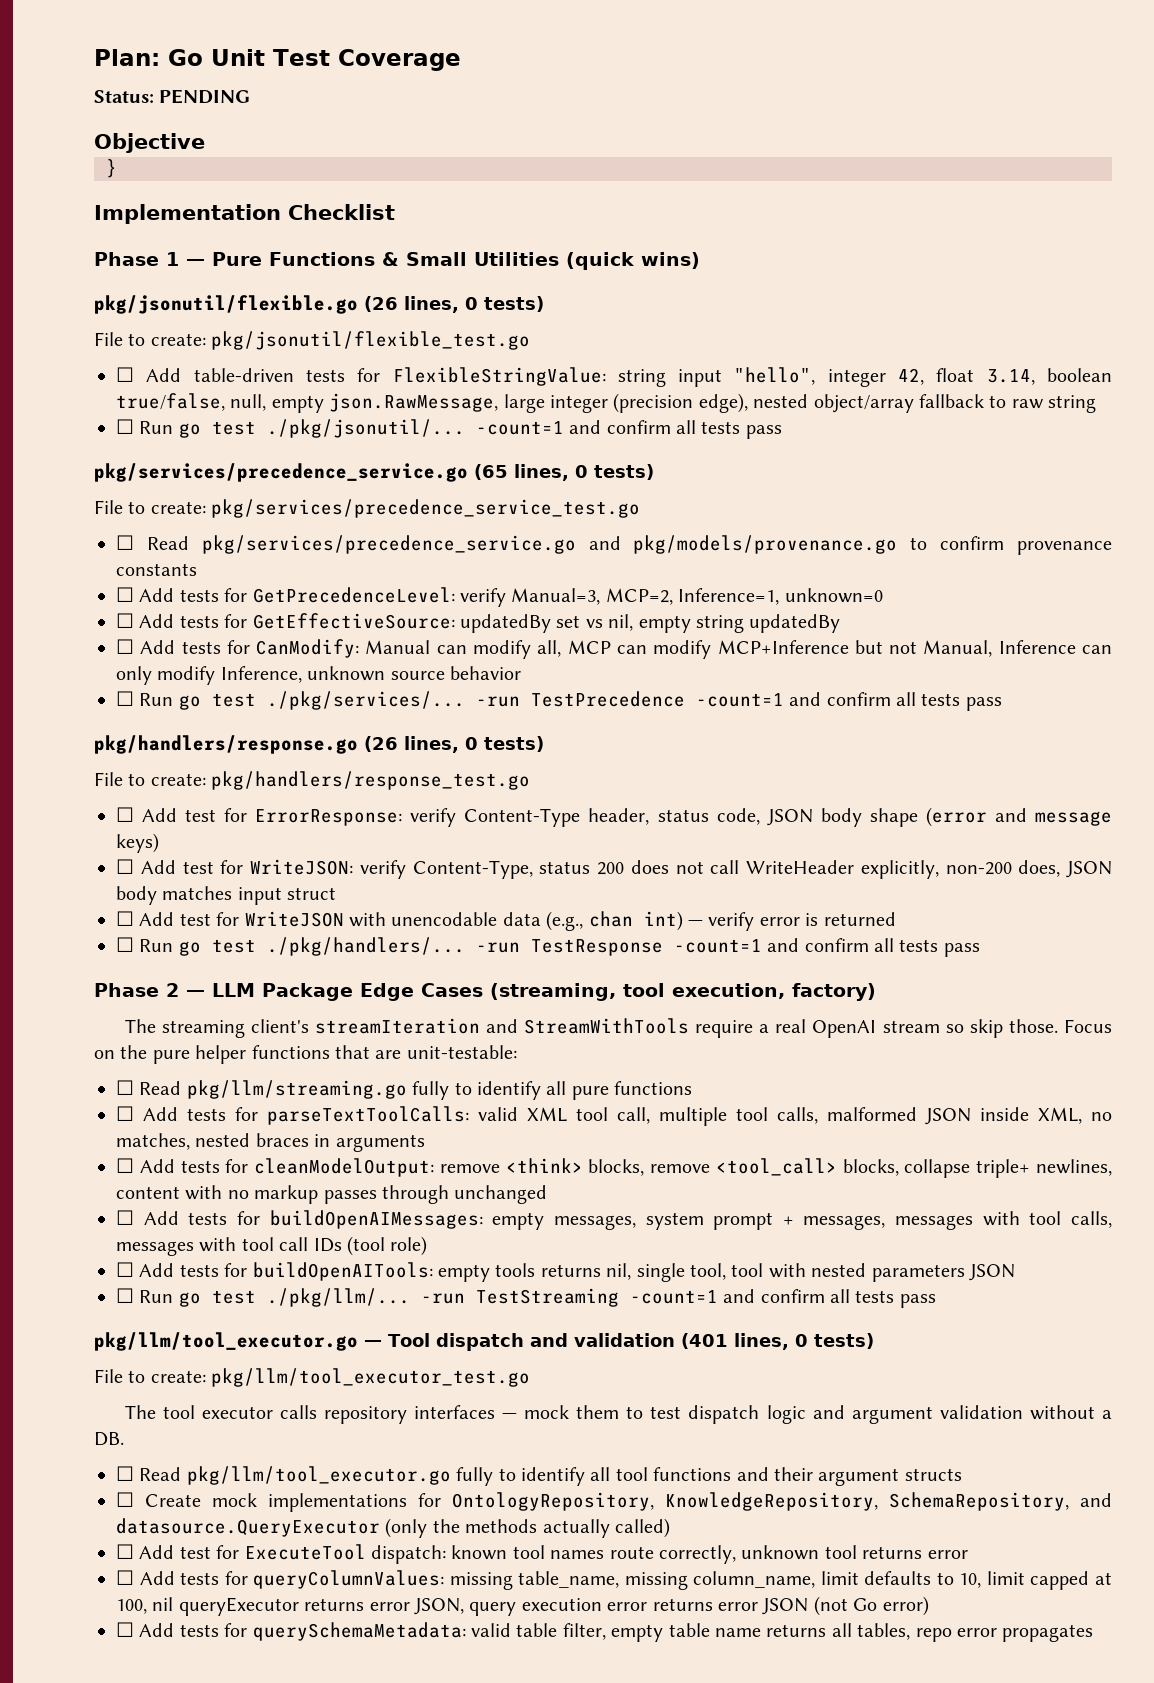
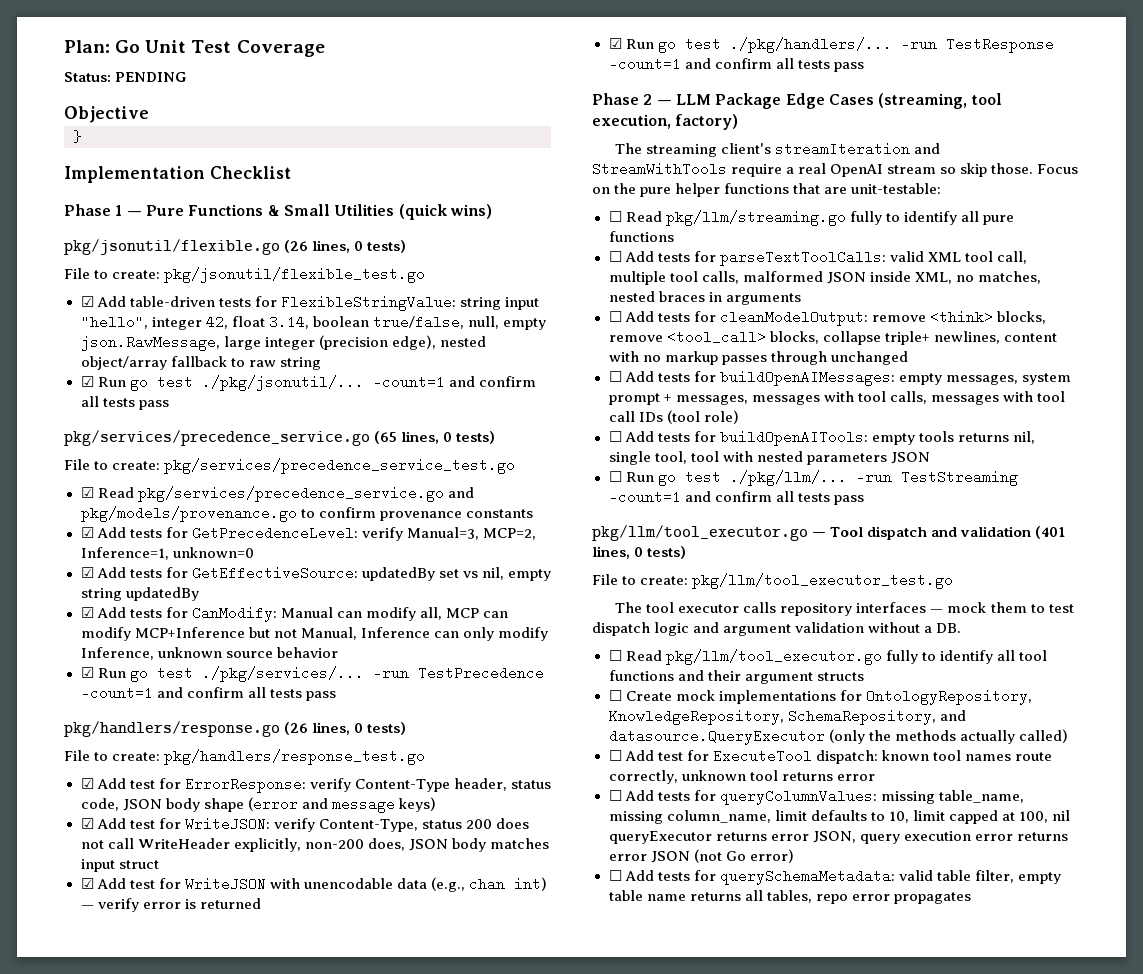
- ☐ Add table-driven tests for FlexibleStringValue: string input "hello", integer 42, float 3.14, boolean true/false, null, empty json.RawMessage, large integer (precision edge), nested object/array fallback to raw string
+ ☑ Add table-driven tests for FlexibleStringValue: string input "hello", integer 42, float 3.14, boolean true/false, null, empty json.RawMessage, large integer (precision edge), nested object/array fallback to raw string
- ☐ Run go test ./pkg/jsonutil/...
+ ☑ Run go test ./pkg/jsonutil/...
- ☐ Read pkg/services/precedence_service.go and pkg/models/provenance.go to confirm provenance constants
+ ☑ Read pkg/services/precedence_service.go and pkg/models/provenance.go to confirm provenance constants
- ☐ Add tests for GetPrecedenceLevel: verify Manual=3, MCP=2, Inference=1, unknown=0
+ ☑ Add tests for GetPrecedenceLevel: verify Manual=3, MCP=2, Inference=1, unknown=0
- ☐ Add tests for GetEffectiveSource: updatedBy set vs nil, empty string updatedBy
+ ☑ Add tests for GetEffectiveSource: updatedBy set vs nil, empty string updatedBy
- ☐ Add tests for CanModify: Manual can modify all, MCP can modify MCP+Inference but not Manual, Inference can only modify Inference, unknown source behavior
+ ☑ Add tests for CanModify: Manual can modify all, MCP can modify MCP+Inference but not Manual, Inference can only modify Inference, unknown source behavior
- ☐ Run go test ./pkg/services/...
+ ☑ Run go test ./pkg/services/...
- ☐ Add test for ErrorResponse: verify Content-Type header, status code, JSON body shape (error and message keys)
+ ☑ Add test for ErrorResponse: verify Content-Type header, status code, JSON body shape (error and message keys)
- ☐ Add test for WriteJSON: verify Content-Type, status 200 does not call WriteHeader explicitly, non-200 does, JSON body matches input struct
+ ☑ Add test for WriteJSON: verify Content-Type, status 200 does not call WriteHeader explicitly, non-200 does, JSON body matches input struct
- ☐ Add test for WriteJSON with unencodable data (e.g., chan int) — verify error is returned
+ ☑ Add test for WriteJSON with unencodable data (e.g., chan int) — verify error is returned
- ☐ Run go test ./pkg/handlers/...
+ ☑ Run go test ./pkg/handlers/...

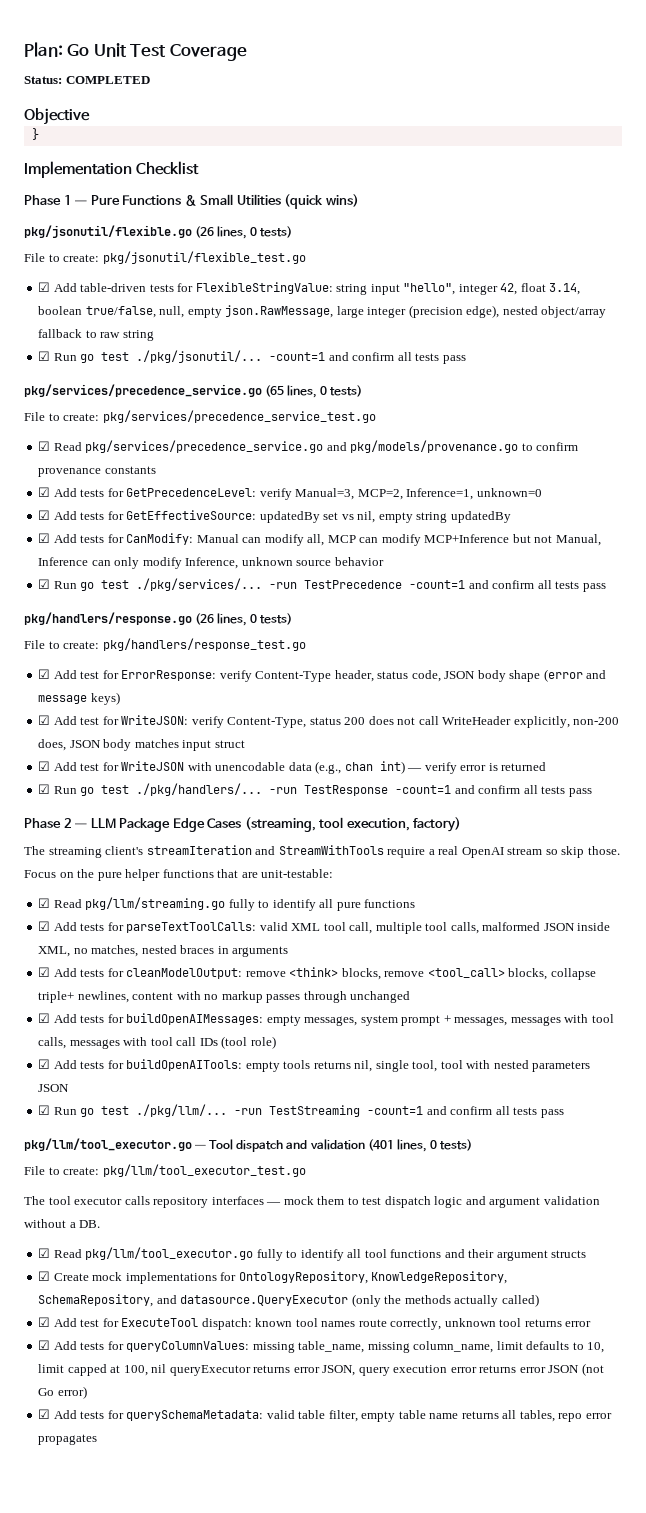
- Status: PENDING
+ Status: COMPLETED
- ☐ Read pkg/llm/streaming.go fully to identify all pure functions
+ ☑ Read pkg/llm/streaming.go fully to identify all pure functions
- ☐ Add tests for parseTextToolCalls: valid XML tool call, multiple tool calls, malformed JSON inside XML, no matches, nested braces in arguments
+ ☑ Add tests for parseTextToolCalls: valid XML tool call, multiple tool calls, malformed JSON inside XML, no matches, nested braces in arguments
- ☐ Add tests for cleanModelOutput: remove <think> blocks, remove <tool_call> blocks, collapse triple+ newlines, content with no markup passes through unchanged
+ ☑ Add tests for cleanModelOutput: remove <think> blocks, remove <tool_call> blocks, collapse triple+ newlines, content with no markup passes through unchanged
- ☐ Add tests for buildOpenAIMessages: empty messages, system prompt + messages, messages with tool calls, messages with tool call IDs (tool role)
+ ☑ Add tests for buildOpenAIMessages: empty messages, system prompt + messages, messages with tool calls, messages with tool call IDs (tool role)
- ☐ Add tests for buildOpenAITools: empty tools returns nil, single tool, tool with nested parameters JSON
+ ☑ Add tests for buildOpenAITools: empty tools returns nil, single tool, tool with nested parameters JSON
- ☐ Run go test ./pkg/llm/...
+ ☑ Run go test ./pkg/llm/...
- ☐ Read pkg/llm/tool_executor.go fully to identify all tool functions and their argument structs
+ ☑ Read pkg/llm/tool_executor.go fully to identify all tool functions and their argument structs
- ☐ Create mock implementations for OntologyRepository, KnowledgeRepository, SchemaRepository, and datasource.QueryExecutor (only the methods actually called)
+ ☑ Create mock implementations for OntologyRepository, KnowledgeRepository, SchemaRepository, and datasource.QueryExecutor (only the methods actually called)
- ☐ Add test for ExecuteTool dispatch: known tool names route correctly, unknown tool returns error
+ ☑ Add test for ExecuteTool dispatch: known tool names route correctly, unknown tool returns error
- ☐ Add tests for queryColumnValues: missing table_name, missing column_name, limit defaults to 10, limit capped at 100, nil queryExecutor returns error JSON, query execution error returns error JSON (not Go error)
+ ☑ Add tests for queryColumnValues: missing table_name, missing column_name, limit defaults to 10, limit capped at 100, nil queryExecutor returns error JSON, query execution error returns error JSON (not Go error)
- ☐ Add tests for querySchemaMetadata: valid table filter, empty table name returns all tables, repo error propagates
+ ☑ Add tests for querySchemaMetadata: valid table filter, empty table name returns all tables, repo error propagates

